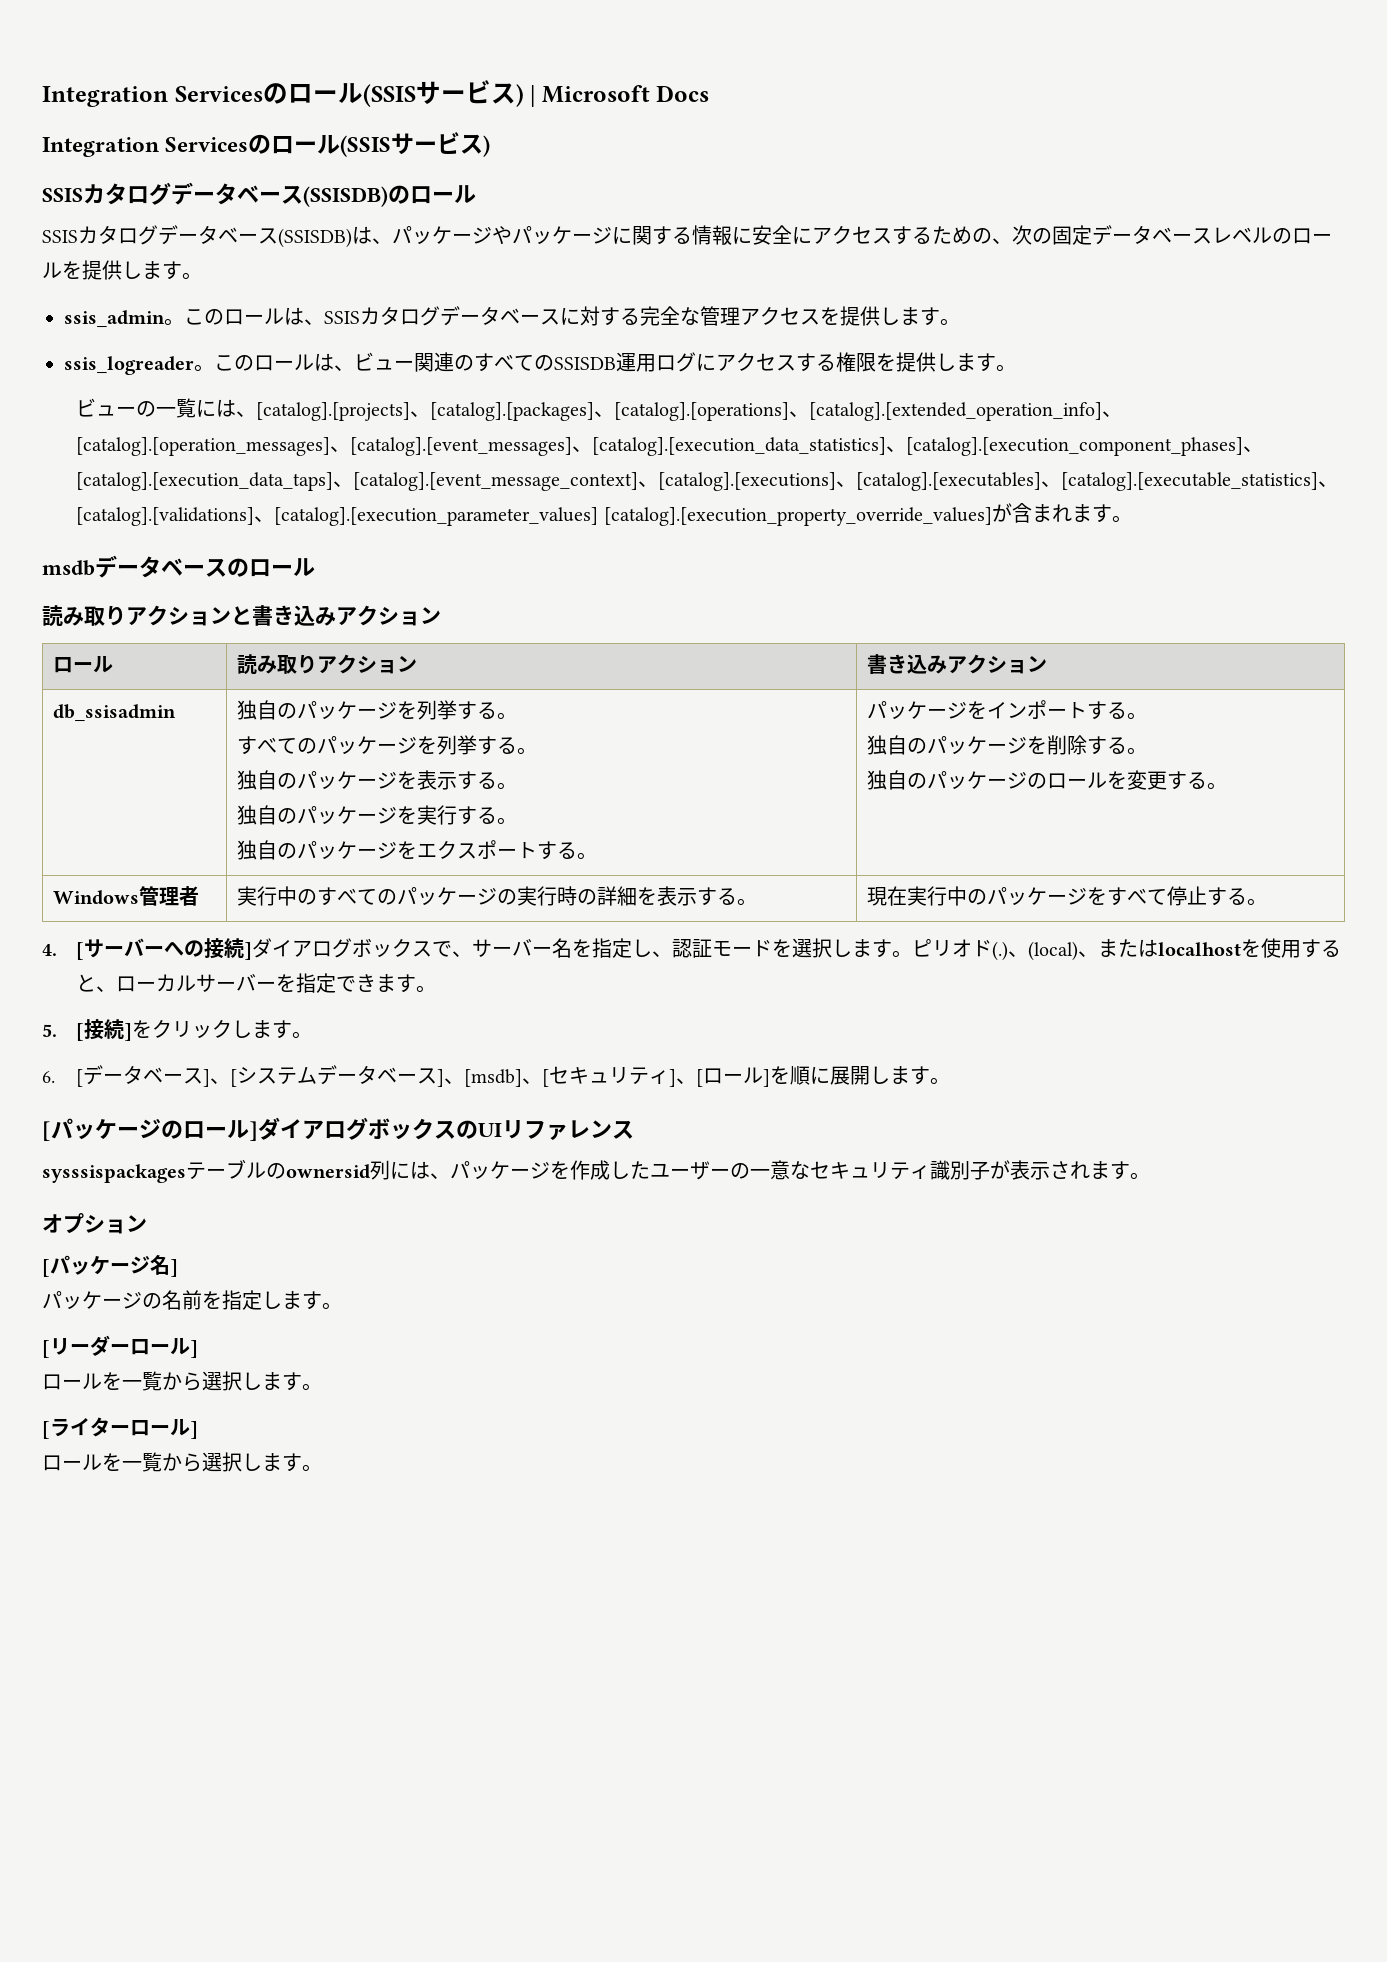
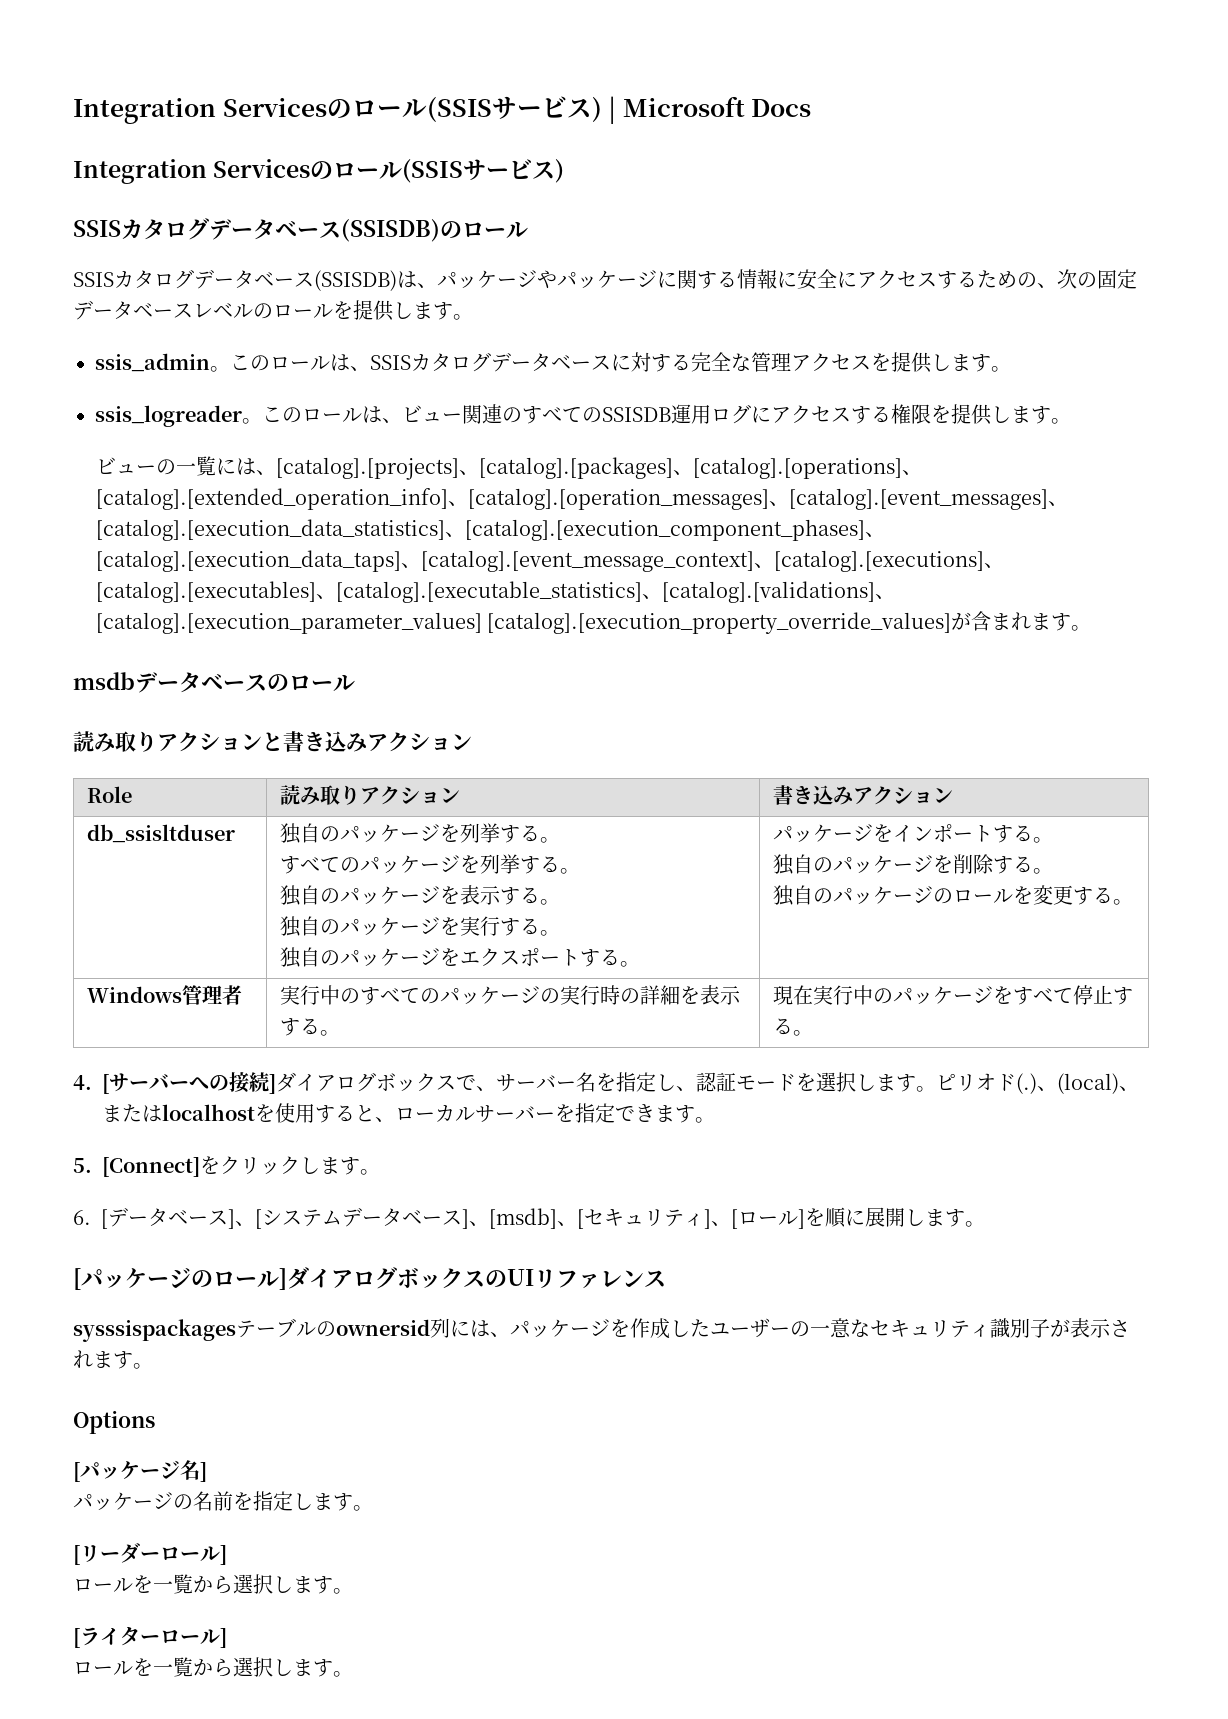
- ロール | 読み取りアクション | 書き込みアクション
+ Role | 読み取りアクション | 書き込みアクション
- db_ssisadmin
+ db_ssisltduser
- 5. [接続]をクリックします。
+ 5. [Connect]をクリックします。
- オプション
+ Options

